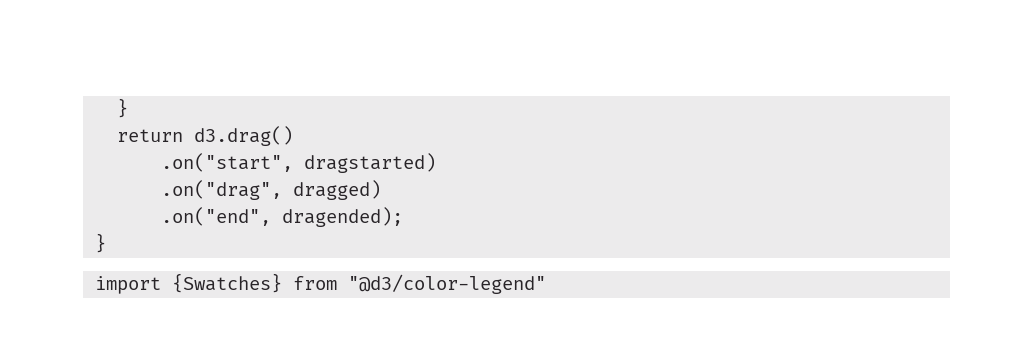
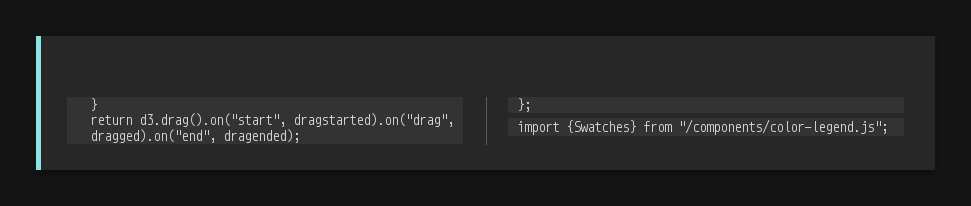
- return d3.drag()
- .on("start", dragstarted)
- .on("drag", dragged)
- .on("end", dragended);
- }
+ return d3.drag().on("start", dragstarted).on("drag", dragged).on("end", dragended);
+ };
- import {Swatches} from "@d3/color-legend"
+ import {Swatches} from "/components/color-legend.js";

